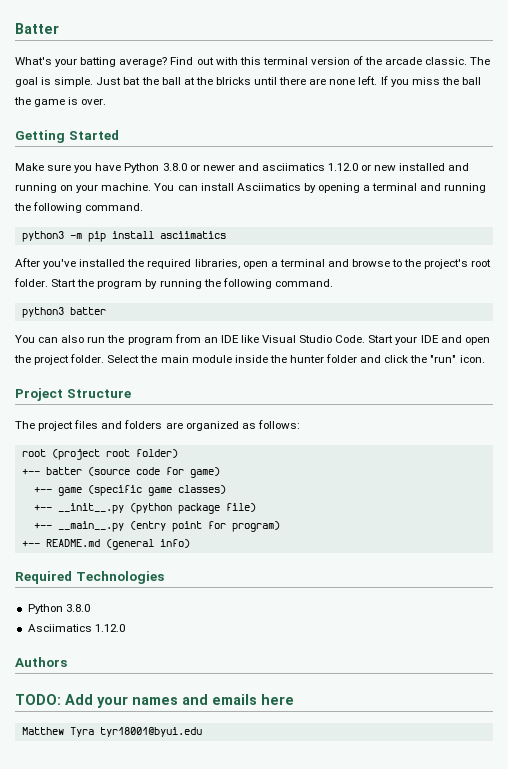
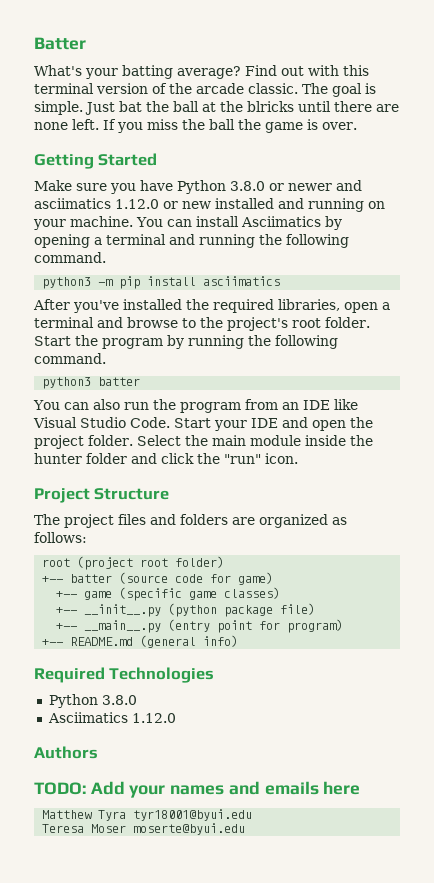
+ Teresa Moser moserte@byui.edu

